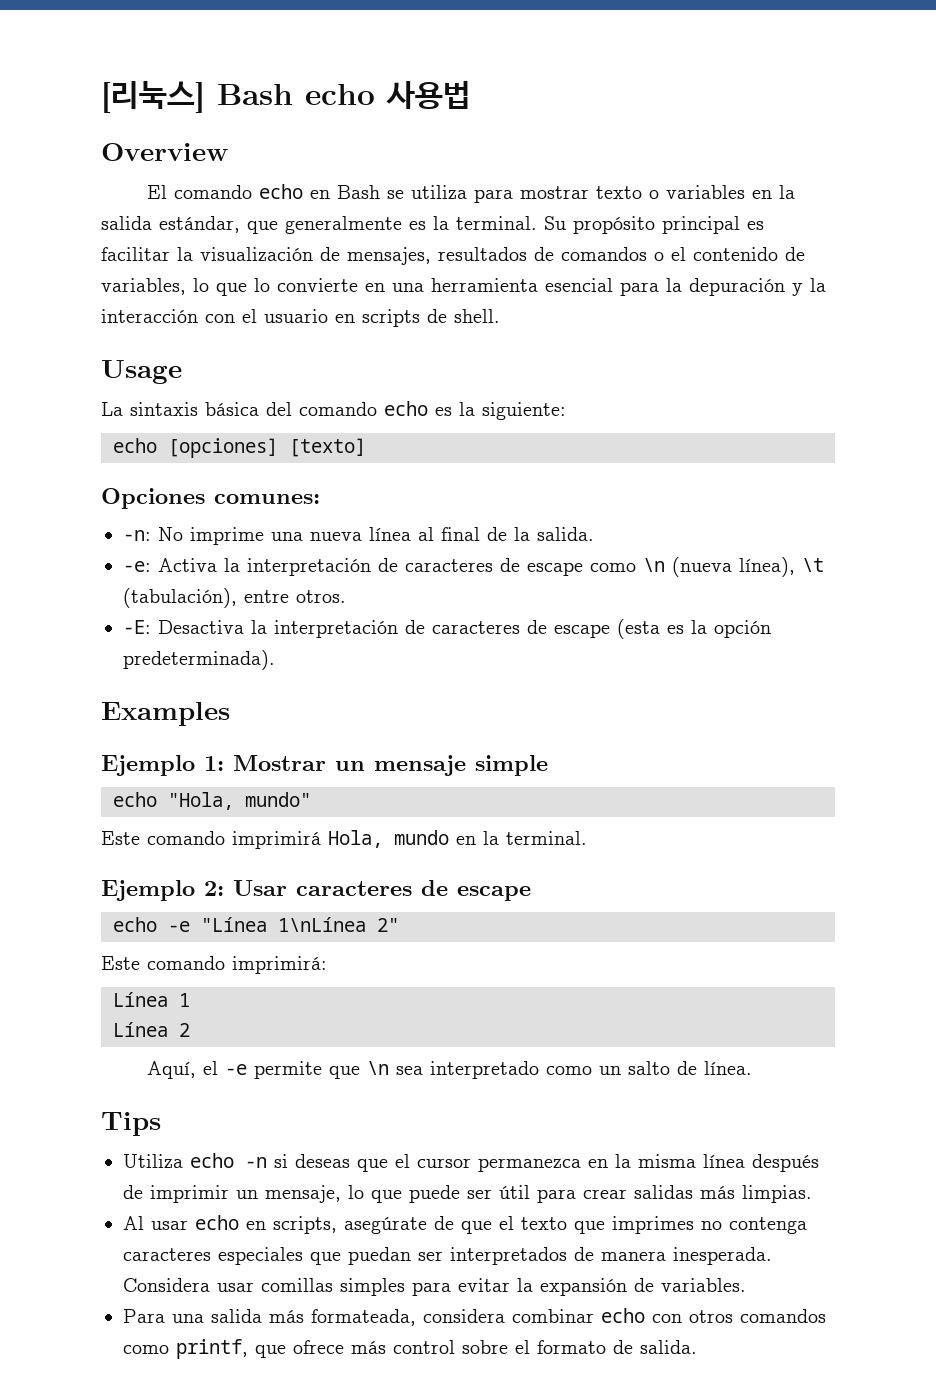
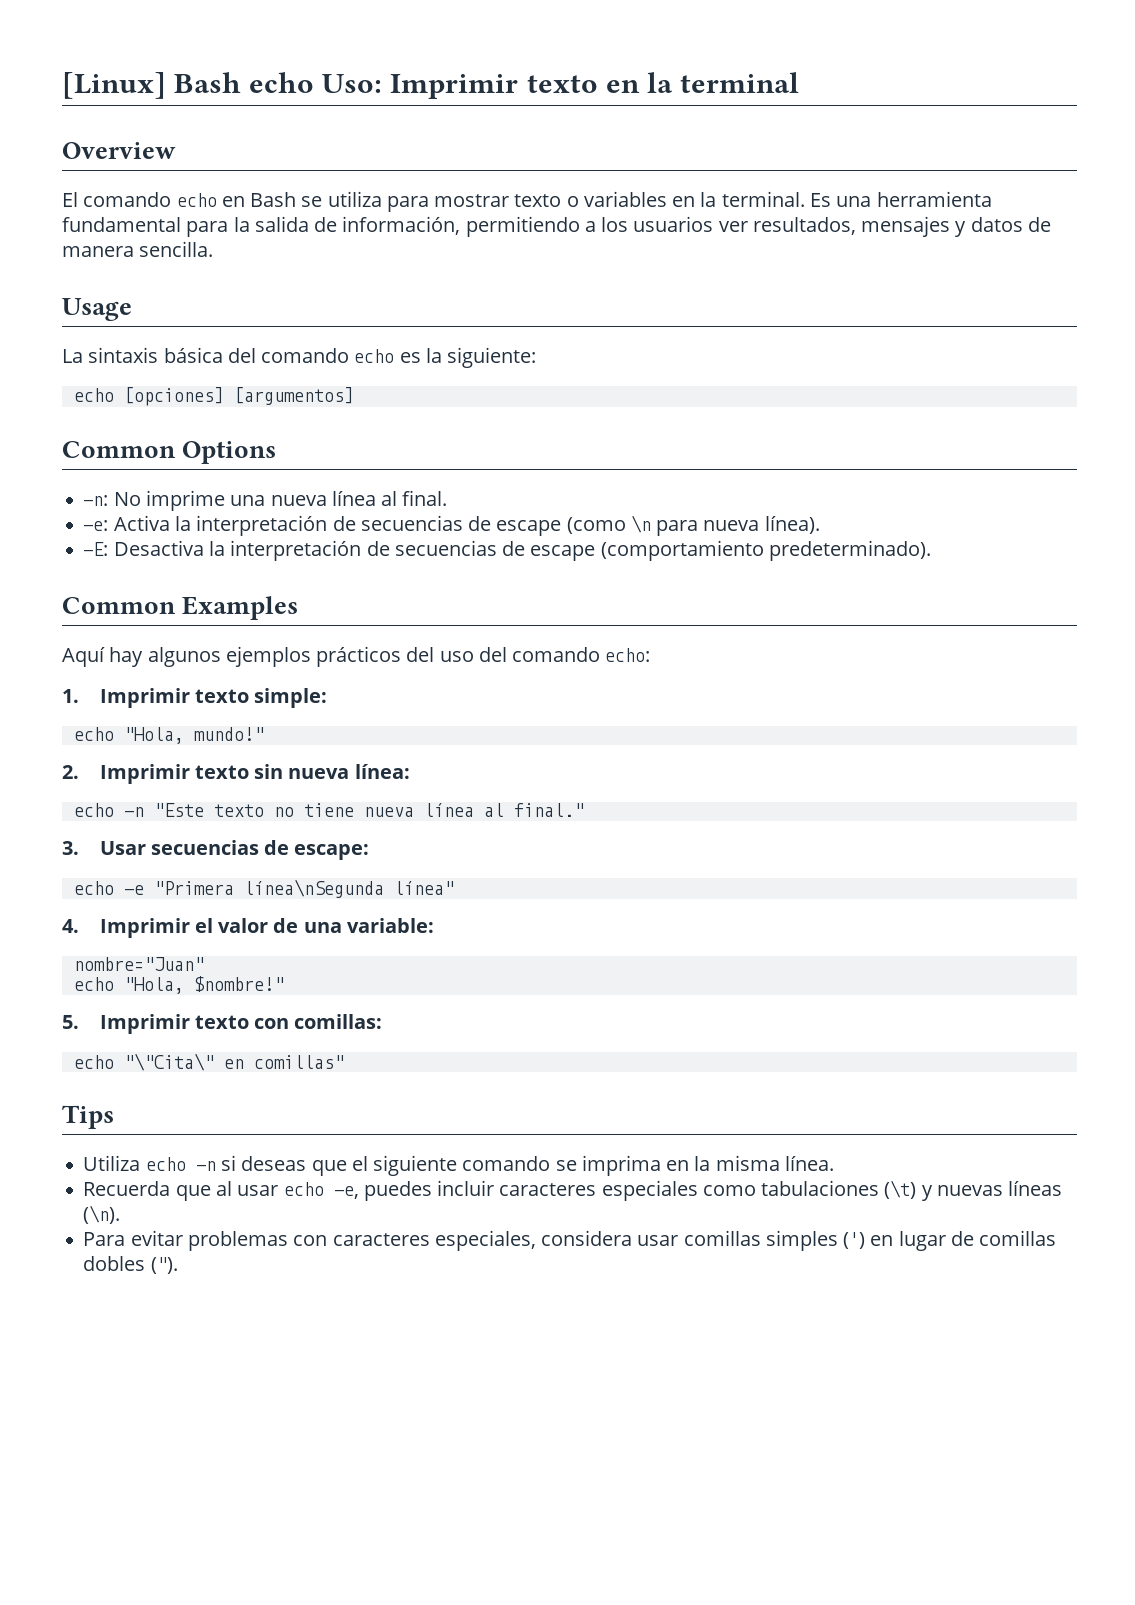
- [리눅스] Bash echo 사용법
+ [Linux] Bash echo Uso: Imprimir texto en la terminal
- El comando echo en Bash se utiliza para mostrar texto o variables en la salida estándar, que generalmente es la terminal. Su propósito principal es facilitar la visualización de mensajes, resultados de comandos o el contenido de variables, lo que lo convierte en una herramienta esencial para la depuración y la interacción con el usuario en scripts de shell.
+ El comando echo en Bash se utiliza para mostrar texto o variables en la terminal. Es una herramienta fundamental para la salida de información, permitiendo a los usuarios ver resultados, mensajes y datos de manera sencilla.
- echo [opciones] [texto]
- Opciones comunes:
+ echo [opciones] [argumentos]
+ Common Options
- -n: No imprime una nueva línea al final de la salida.
+ -n: No imprime una nueva línea al final.
- -e: Activa la interpretación de caracteres de escape como \n (nueva línea), \t (tabulación), entre otros.
+ -e: Activa la interpretación de secuencias de escape (como \n para nueva línea).
- -E: Desactiva la interpretación de caracteres de escape (esta es la opción predeterminada).
- Examples
- Ejemplo 1: Mostrar un mensaje simple
- echo "Hola, mundo"
- Este comando imprimirá Hola, mundo en la terminal.
- Ejemplo 2: Usar caracteres de escape
- echo -e "Línea 1\nLínea 2"
- Este comando imprimirá:
- Línea 1
- Línea 2
- Aquí, el -e permite que \n sea interpretado como un salto de línea.
+ -E: Desactiva la interpretación de secuencias de escape (comportamiento predeterminado).
+ Common Examples
+ Aquí hay algunos ejemplos prácticos del uso del comando echo:
+ 1. Imprimir texto simple:
+ echo "Hola, mundo!"
+ 2. Imprimir texto sin nueva línea:
+ echo -n "Este texto no tiene nueva línea al final."
+ 3. Usar secuencias de escape:
+ echo -e "Primera línea\nSegunda línea"
+ 4. Imprimir el valor de una variable:
+ nombre="Juan"
+ echo "Hola, $nombre!"
+ 5. Imprimir texto con comillas:
+ echo "\"Cita\" en comillas"
- Utiliza echo -n si deseas que el cursor permanezca en la misma línea después de imprimir un mensaje, lo que puede ser útil para crear salidas más limpias.
- Al usar echo en scripts, asegúrate de que el texto que imprimes no contenga caracteres especiales que puedan ser interpretados de manera inesperada. Considera usar comillas simples para evitar la expansión de variables.
- Para una salida más formateada, considera combinar echo con otros comandos como printf, que ofrece más control sobre el formato de salida.
+ Utiliza echo -n si deseas que el siguiente comando se imprima en la misma línea.
+ Recuerda que al usar echo -e, puedes incluir caracteres especiales como tabulaciones (\t) y nuevas líneas (\n).
+ Para evitar problemas con caracteres especiales, considera usar comillas simples (') en lugar de comillas dobles (").

